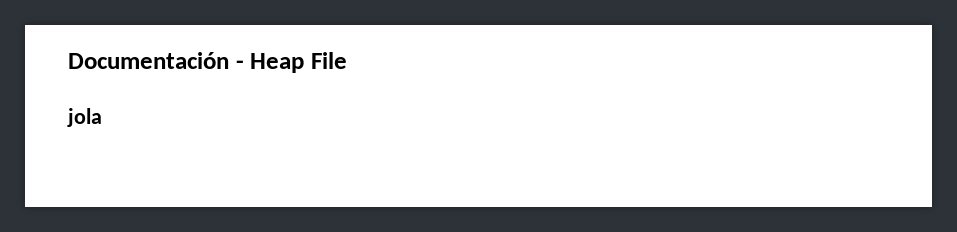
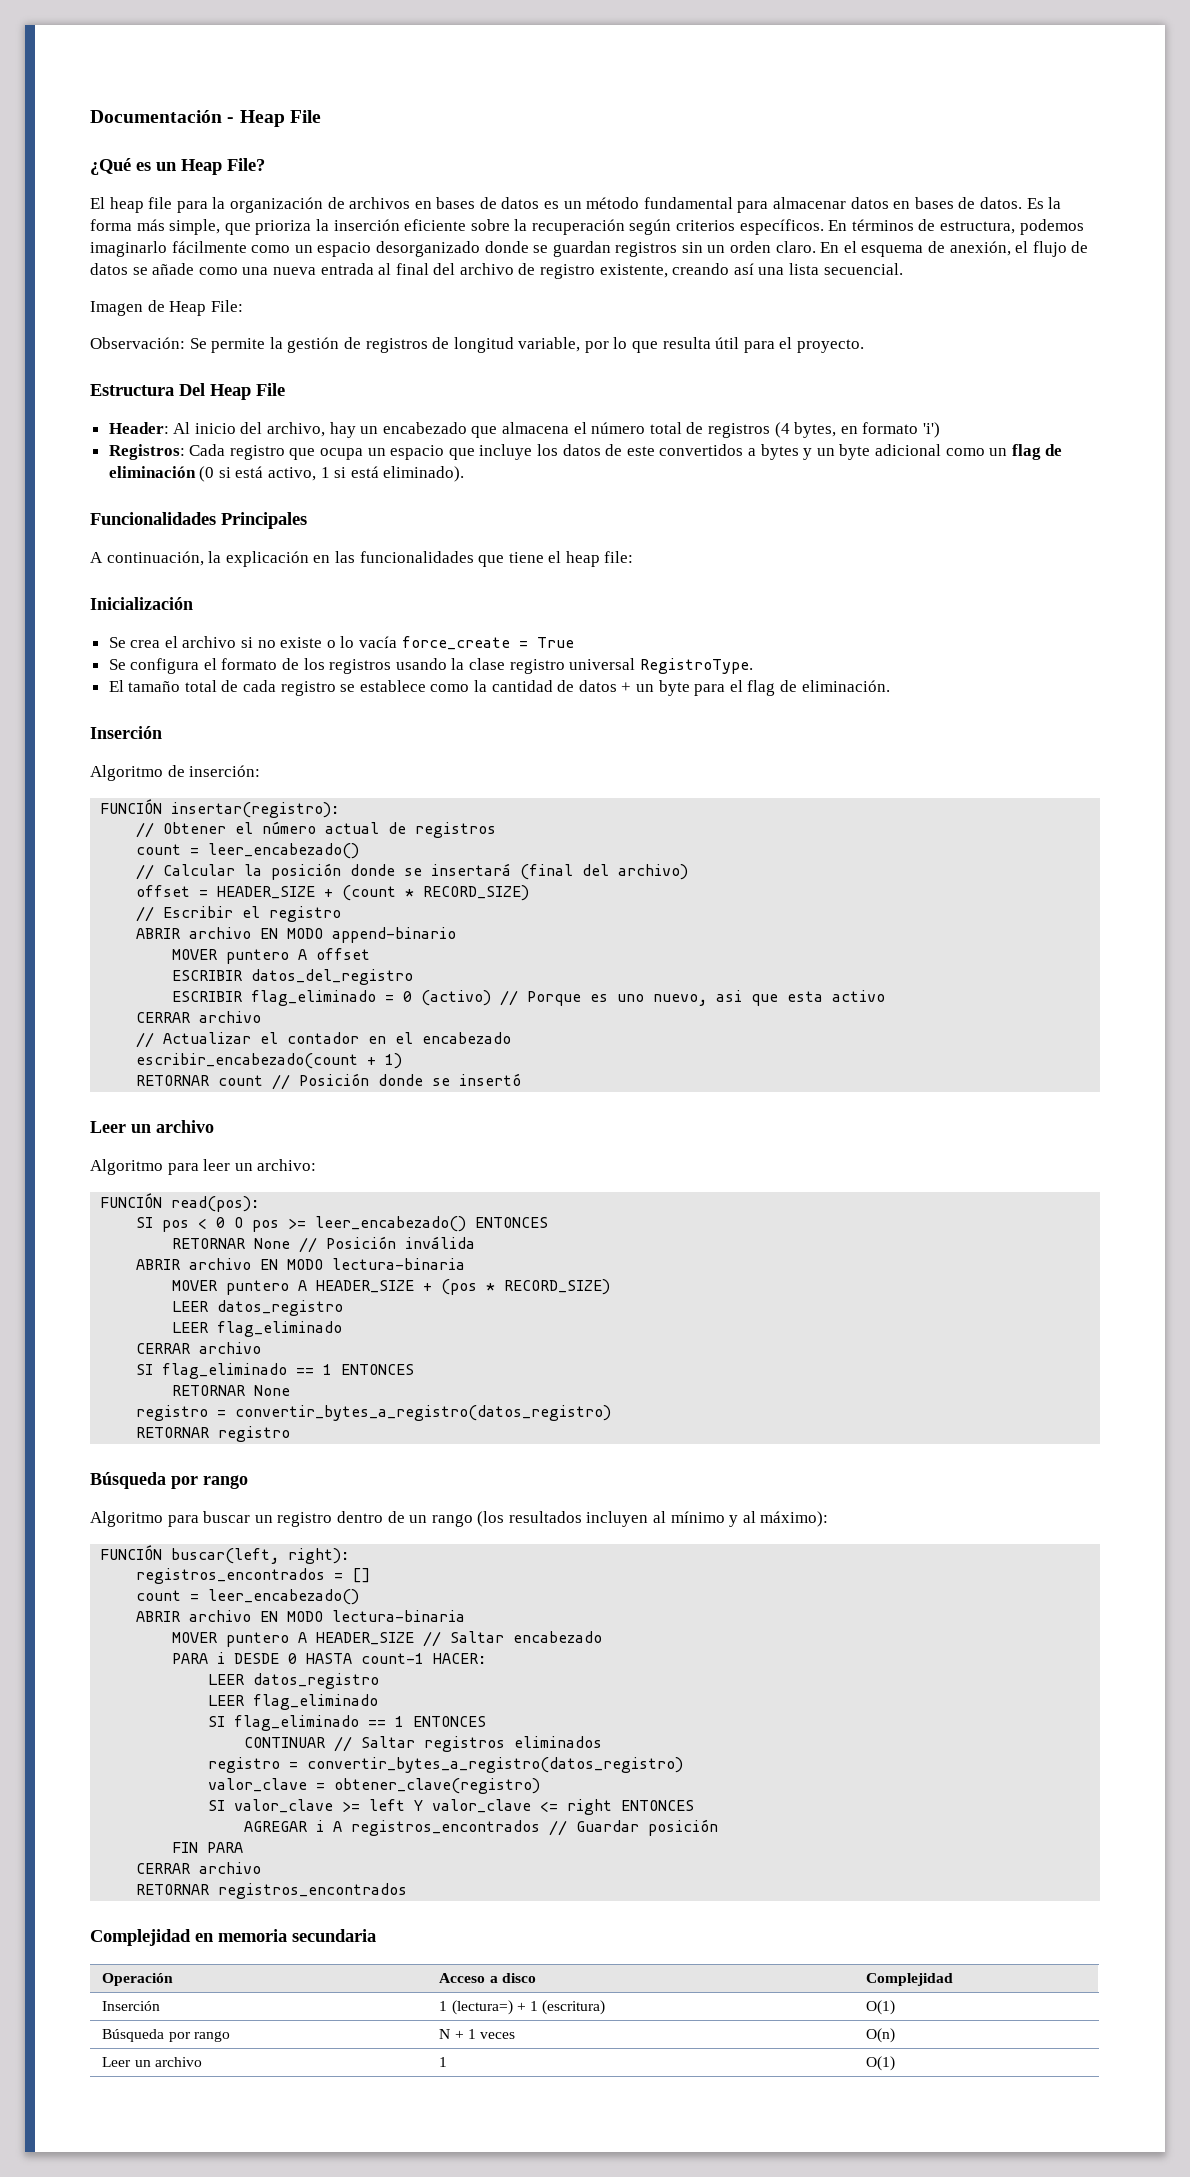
- jola
+ ¿Qué es un Heap File?
+ El heap file para la organización de archivos en bases de datos es un método fundamental para almacenar datos en bases de datos. Es la forma más simple, que prioriza la inserción eficiente sobre la recuperación según criterios específicos. En términos de estructura, podemos imaginarlo fácilmente como un espacio desorganizado donde se guardan registros sin un orden claro. En el esquema de anexión, el flujo de datos se añade como una nueva entrada al final del archivo de registro existente, creando así una lista secuencial.
+ Imagen de Heap File:
+ Observación: Se permite la gestión de registros de longitud variable, por lo que resulta útil para el proyecto.
+ Estructura Del Heap File
+ Header: Al inicio del archivo, hay un encabezado que almacena el número total de registros (4 bytes, en formato 'i')
+ Registros: Cada registro que ocupa un espacio que incluye los datos de este convertidos a bytes y un byte adicional como un flag de eliminación (0 si está activo, 1 si está eliminado).
+ Funcionalidades Principales
+ A continuación, la explicación en las funcionalidades que tiene el heap file:
+ Inicialización
+ Se crea el archivo si no existe o lo vacía force_create = True
+ Se configura el formato de los registros usando la clase registro universal RegistroType.
+ El tamaño total de cada registro se establece como la cantidad de datos + un byte para el flag de eliminación.
+ Inserción
+ Algoritmo de inserción:
+ FUNCIÓN insertar(registro):
+ // Obtener el número actual de registros
+ count = leer_encabezado()
+ // Calcular la posición donde se insertará (final del archivo)
+ offset = HEADER_SIZE + (count * RECORD_SIZE)
+ // Escribir el registro
+ ABRIR archivo EN MODO append-binario
+ MOVER puntero A offset
+ ESCRIBIR datos_del_registro
+ ESCRIBIR flag_eliminado = 0 (activo) // Porque es uno nuevo, asi que esta activo
+ CERRAR archivo
+ // Actualizar el contador en el encabezado
+ escribir_encabezado(count + 1)
+ RETORNAR count // Posición donde se insertó
+ Leer un archivo
+ Algoritmo para leer un archivo:
+ FUNCIÓN read(pos):
+ SI pos < 0 O pos >= leer_encabezado() ENTONCES
+ RETORNAR None // Posición inválida
+ ABRIR archivo EN MODO lectura-binaria
+ MOVER puntero A HEADER_SIZE + (pos * RECORD_SIZE)
+ LEER datos_registro
+ LEER flag_eliminado
+ CERRAR archivo
+ SI flag_eliminado == 1 ENTONCES
+ RETORNAR None
+ registro = convertir_bytes_a_registro(datos_registro)
+ RETORNAR registro
+ Búsqueda por rango
+ Algoritmo para buscar un registro dentro de un rango (los resultados incluyen al mínimo y al máximo):
+ FUNCIÓN buscar(left, right):
+ registros_encontrados = []
+ count = leer_encabezado()
+ ABRIR archivo EN MODO lectura-binaria
+ MOVER puntero A HEADER_SIZE // Saltar encabezado
+ PARA i DESDE 0 HASTA count-1 HACER:
+ LEER datos_registro
+ LEER flag_eliminado
+ SI flag_eliminado == 1 ENTONCES
+ CONTINUAR // Saltar registros eliminados
+ registro = convertir_bytes_a_registro(datos_registro)
+ valor_clave = obtener_clave(registro)
+ SI valor_clave >= left Y valor_clave <= right ENTONCES
+ AGREGAR i A registros_encontrados // Guardar posición
+ FIN PARA
+ CERRAR archivo
+ RETORNAR registros_encontrados
+ Complejidad en memoria secundaria
+ Operación | Acceso a disco | Complejidad
+ Inserción | 1 (lectura=) + 1 (escritura) | O(1)
+ Búsqueda por rango | N + 1 veces | O(n)
+ Leer un archivo | 1 | O(1)

